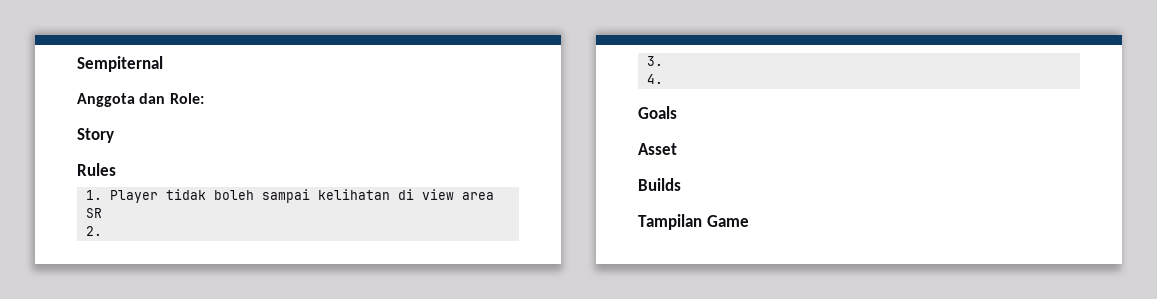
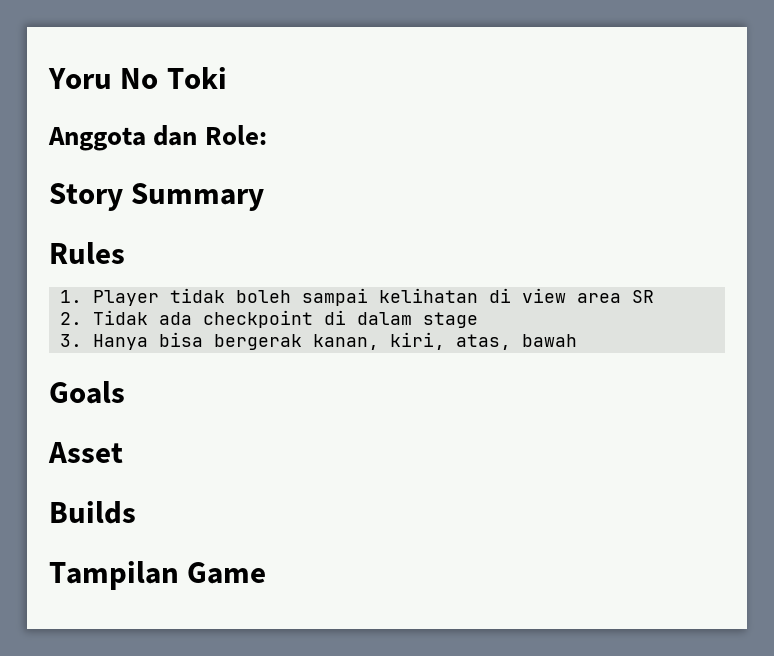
- Sempiternal
+ Yoru No Toki
- Story
+ Story Summary
- 2.
- 3.
- 4.
+ 2. Tidak ada checkpoint di dalam stage
+ 3. Hanya bisa bergerak kanan, kiri, atas, bawah

